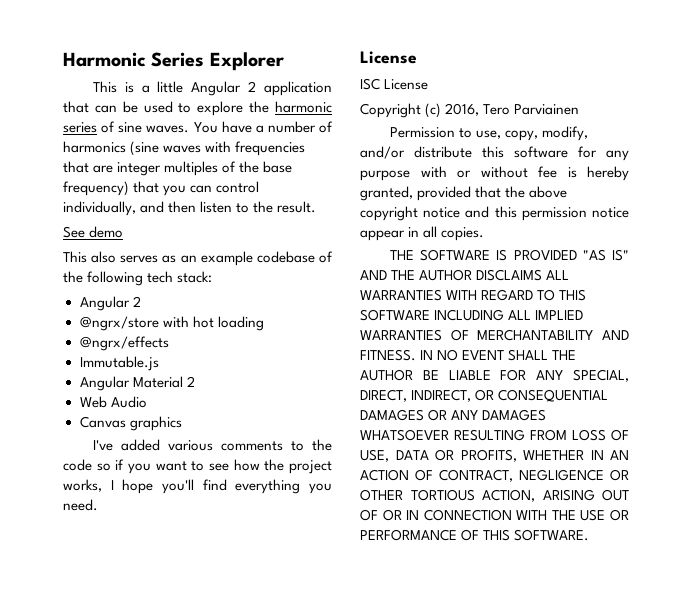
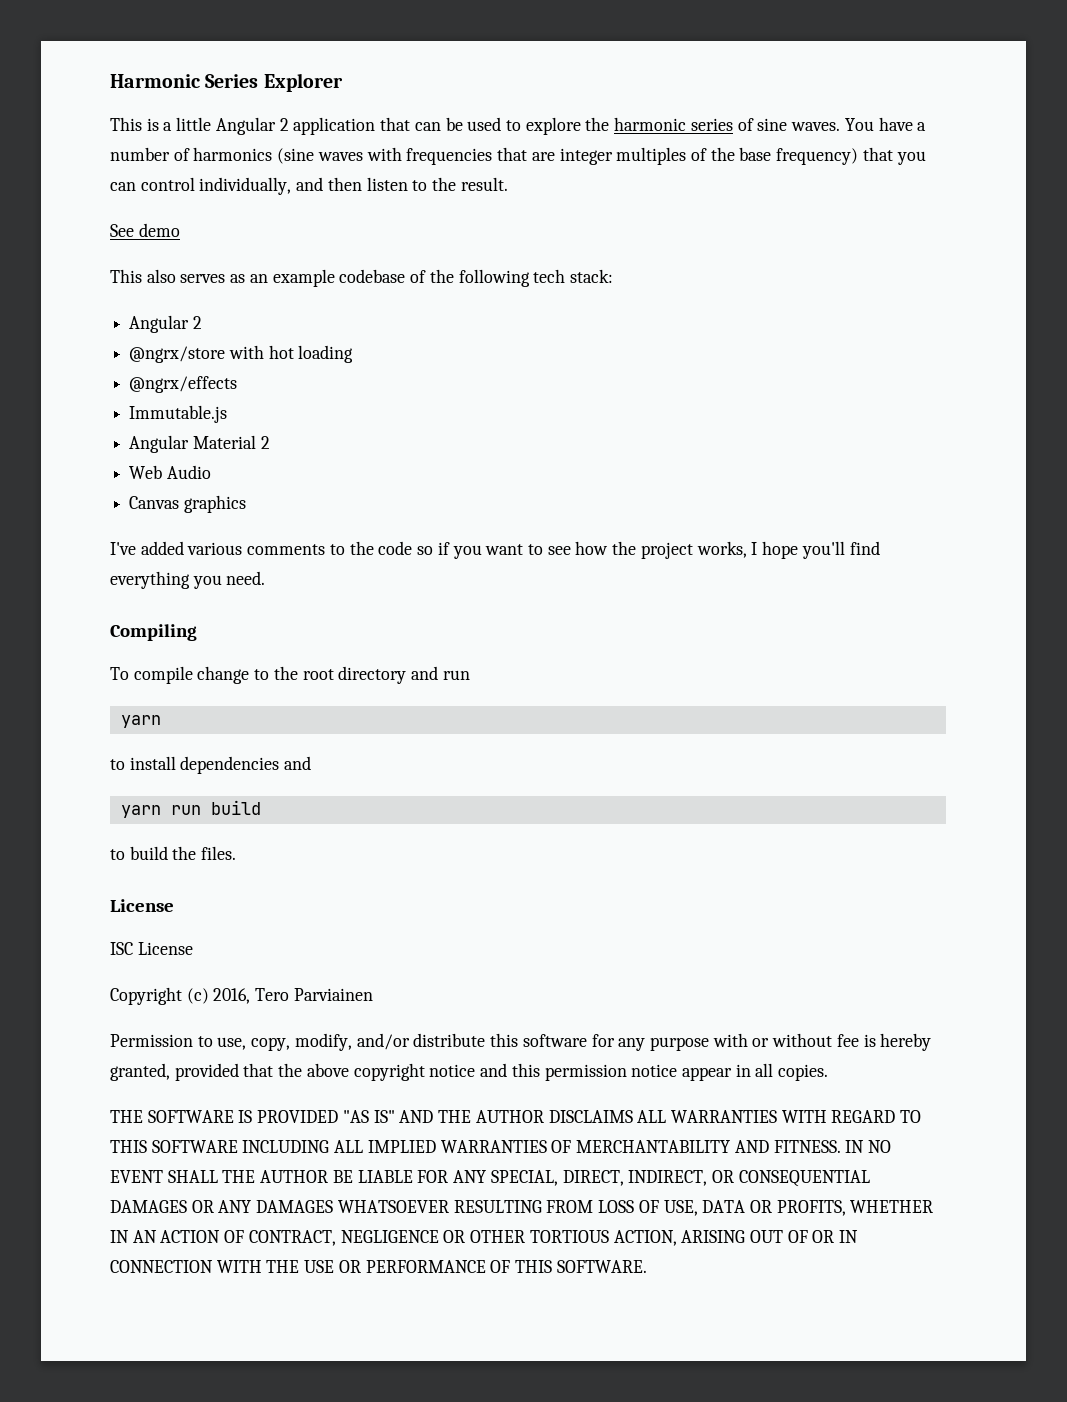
+ Compiling
+ To compile change to the root directory and run
+ yarn
+ to install dependencies and
+ yarn run build
+ to build the files.

